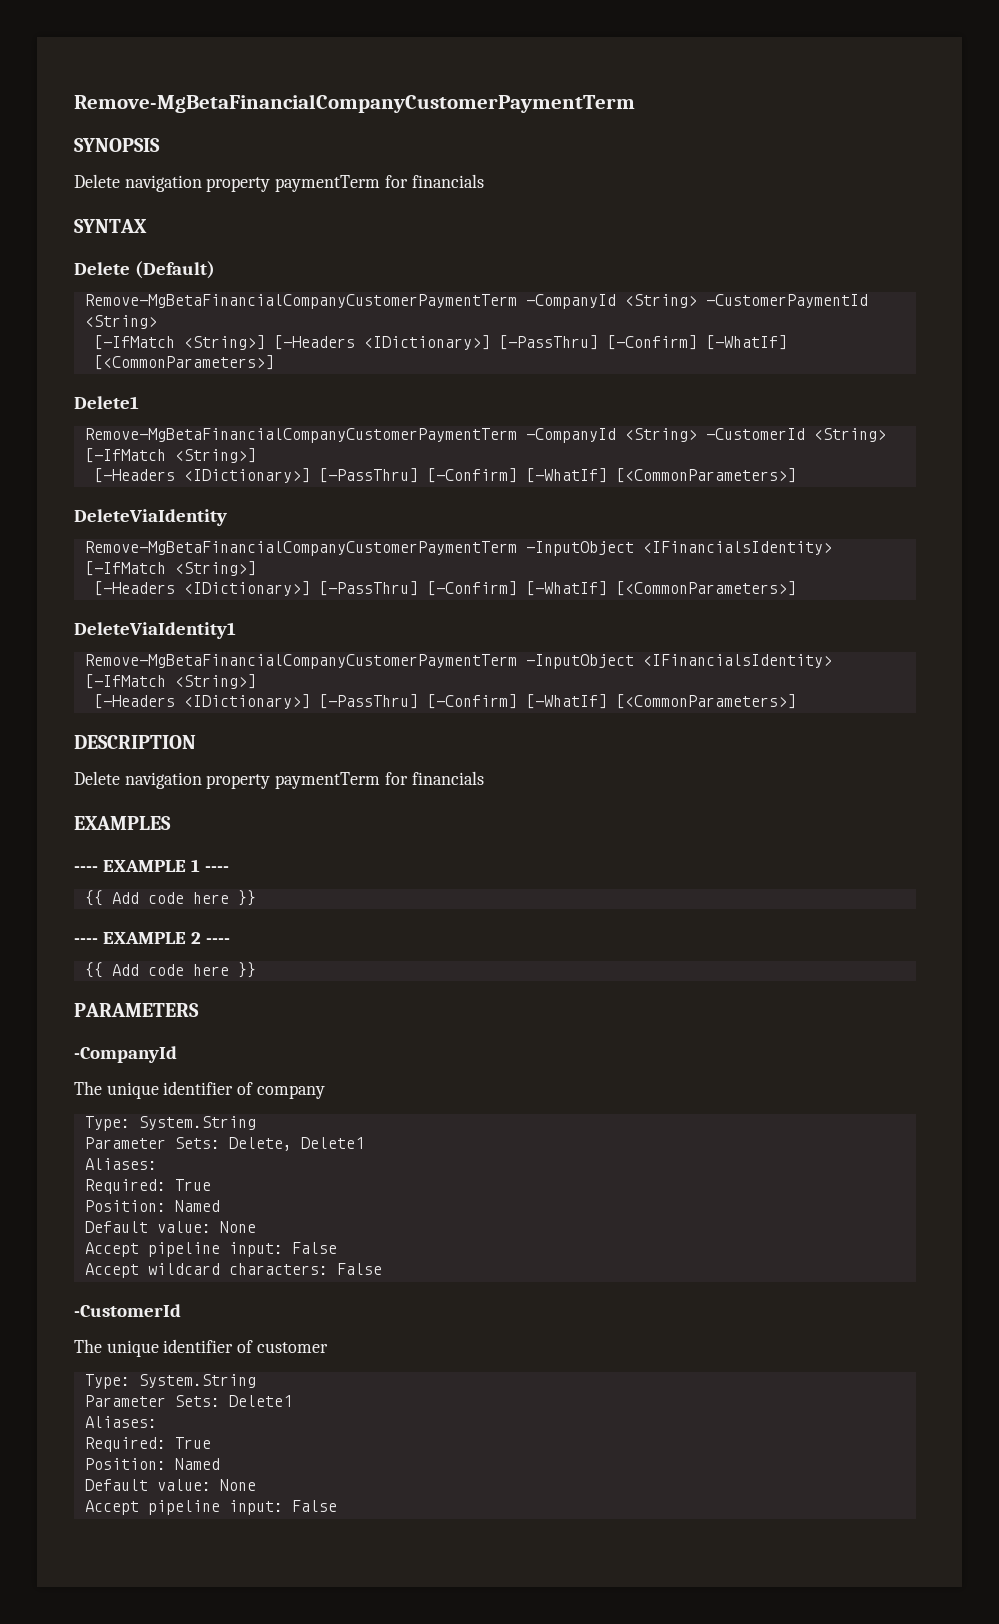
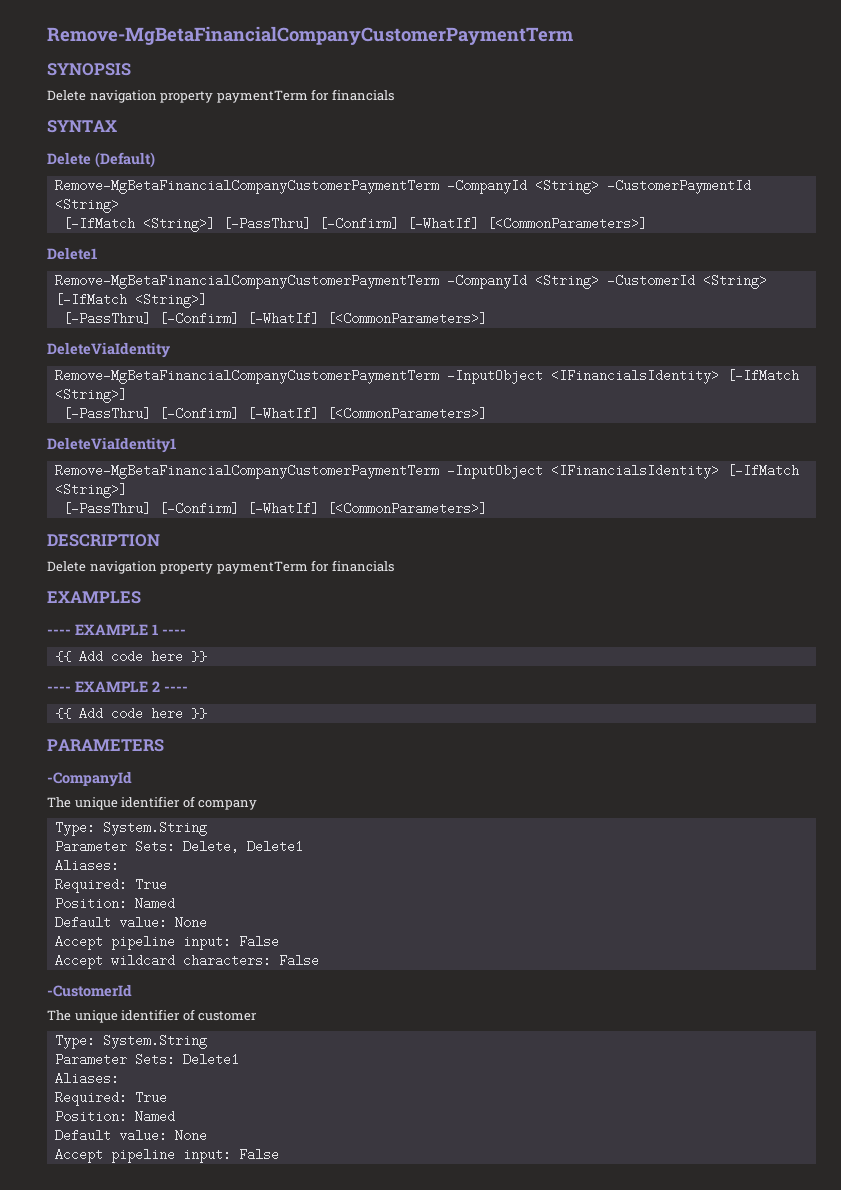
- [-IfMatch <String>] [-Headers <IDictionary>] [-PassThru] [-Confirm] [-WhatIf] [<CommonParameters>]
+ [-IfMatch <String>] [-PassThru] [-Confirm] [-WhatIf] [<CommonParameters>]
  Remove-MgBetaFinancialCompanyCustomerPaymentTerm -CompanyId <String> -CustomerId <String> [-IfMatch <String>]
- [-Headers <IDictionary>] [-PassThru] [-Confirm] [-WhatIf] [<CommonParameters>]
+ [-PassThru] [-Confirm] [-WhatIf] [<CommonParameters>]
  DeleteViaIdentity
  Remove-MgBetaFinancialCompanyCustomerPaymentTerm -InputObject <IFinancialsIdentity> [-IfMatch <String>]
- [-Headers <IDictionary>] [-PassThru] [-Confirm] [-WhatIf] [<CommonParameters>]
+ [-PassThru] [-Confirm] [-WhatIf] [<CommonParameters>]
  DeleteViaIdentity1
  Remove-MgBetaFinancialCompanyCustomerPaymentTerm -InputObject <IFinancialsIdentity> [-IfMatch <String>]
- [-Headers <IDictionary>] [-PassThru] [-Confirm] [-WhatIf] [<CommonParameters>]
+ [-PassThru] [-Confirm] [-WhatIf] [<CommonParameters>]

